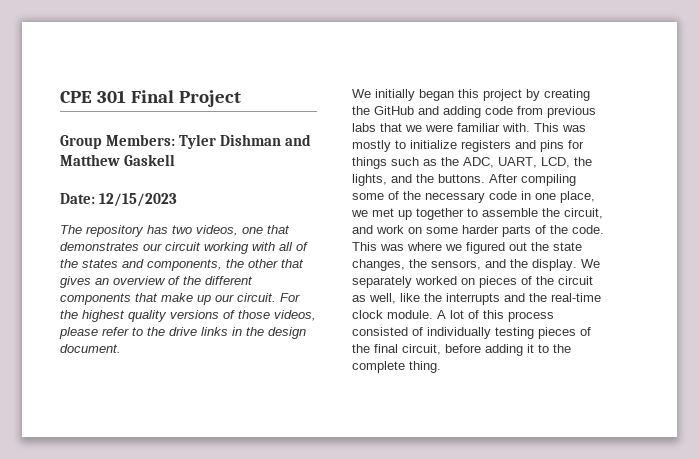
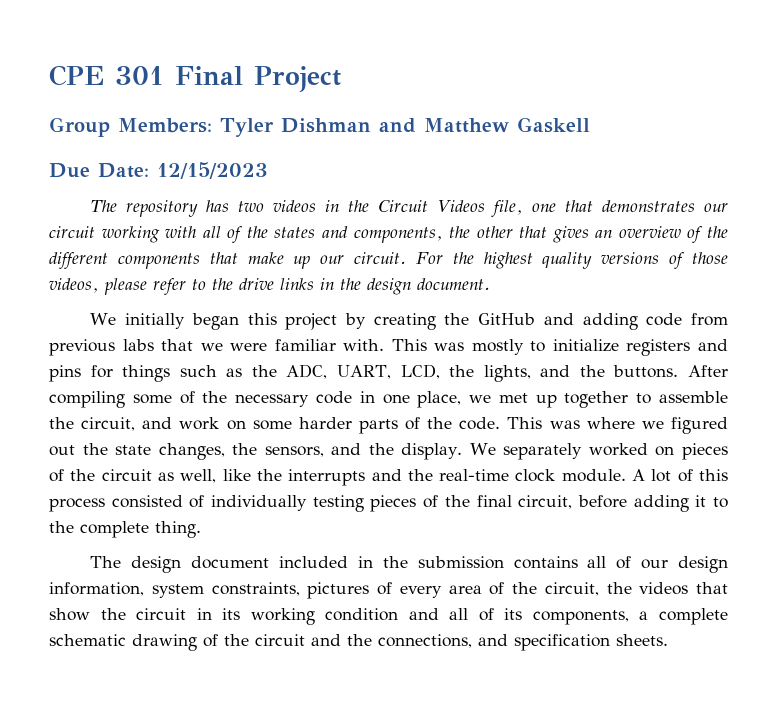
- Date: 12/15/2023
+ Due Date: 12/15/2023
- The repository has two videos, one that demonstrates our circuit working with all of the states and components, the other that gives an overview of the different components that make up our circuit.
+ The repository has two videos in the Circuit Videos file, one that demonstrates our circuit working with all of the states and components, the other that gives an overview of the different components that make up our circuit.
+ The design document included in the submission contains all of our design information, system constraints, pictures of every area of the circuit, the videos that show the circuit in its working condition and all of its components, a complete schematic drawing of the circuit and the connections, and specification sheets.

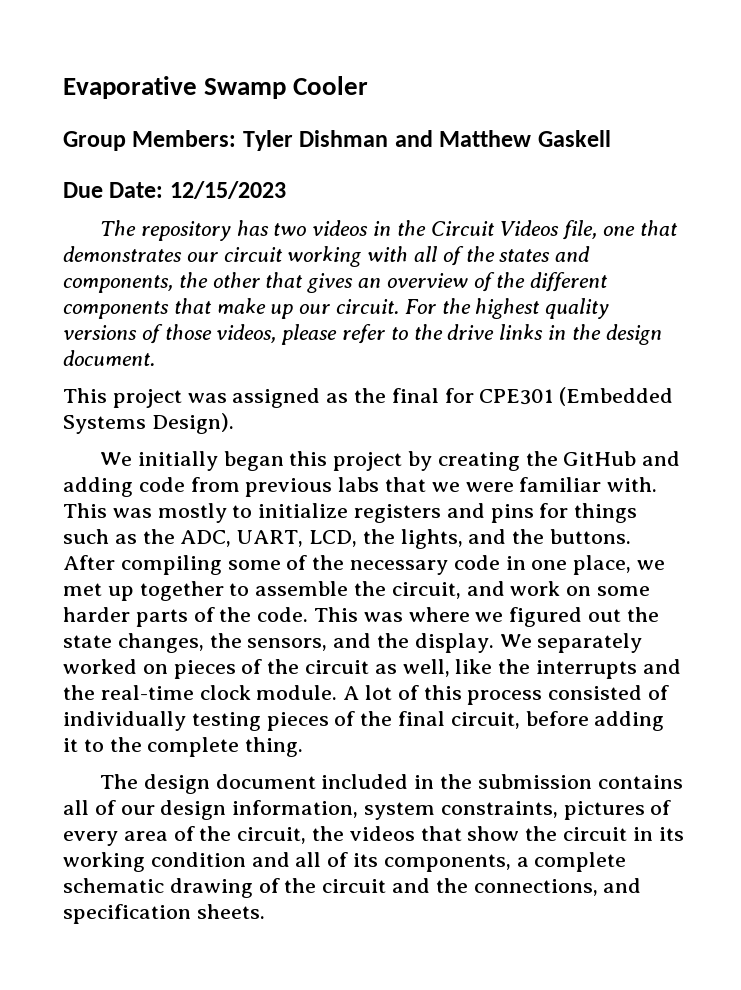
- CPE 301 Final Project
+ Evaporative Swamp Cooler
+ This project was assigned as the final for CPE301 (Embedded Systems Design).

